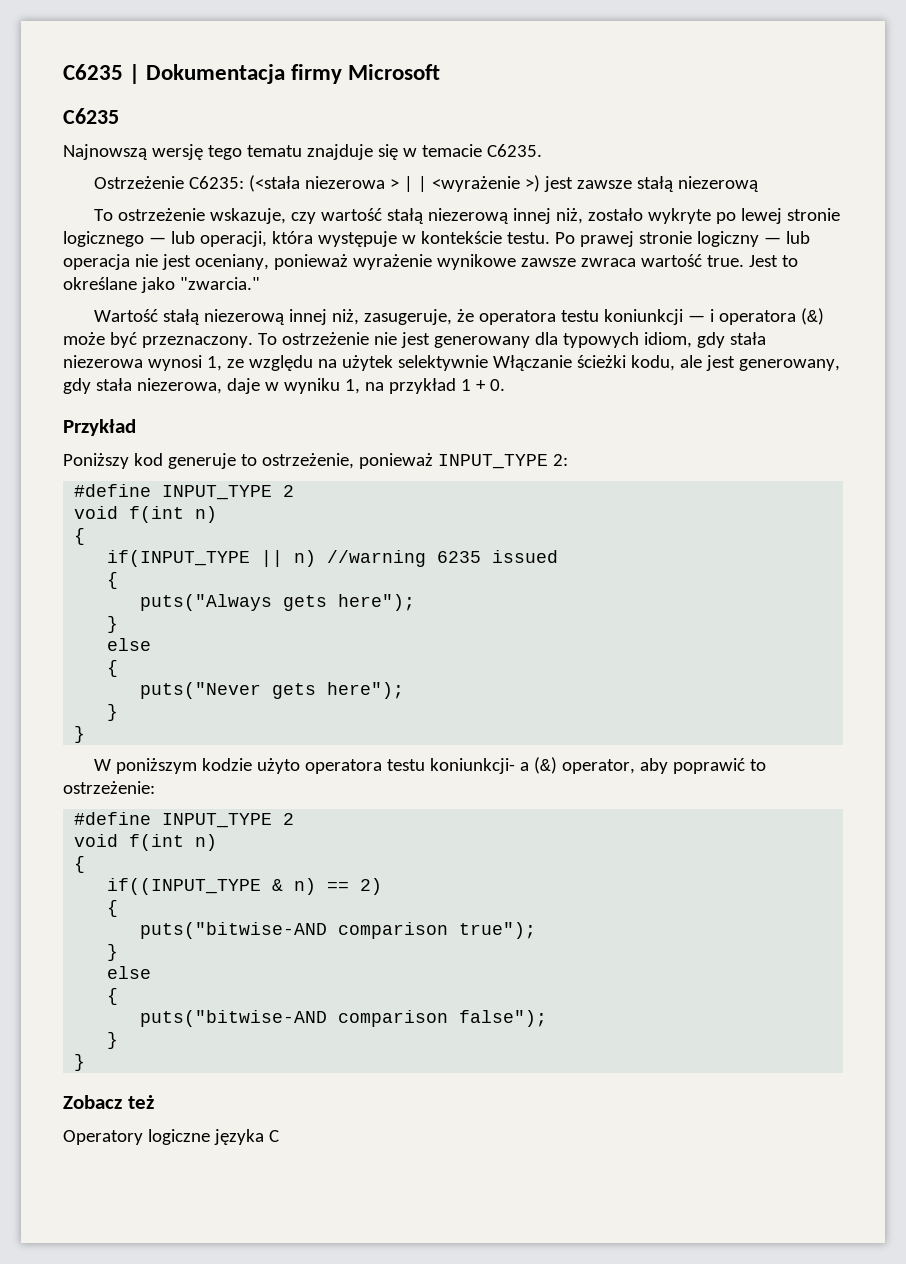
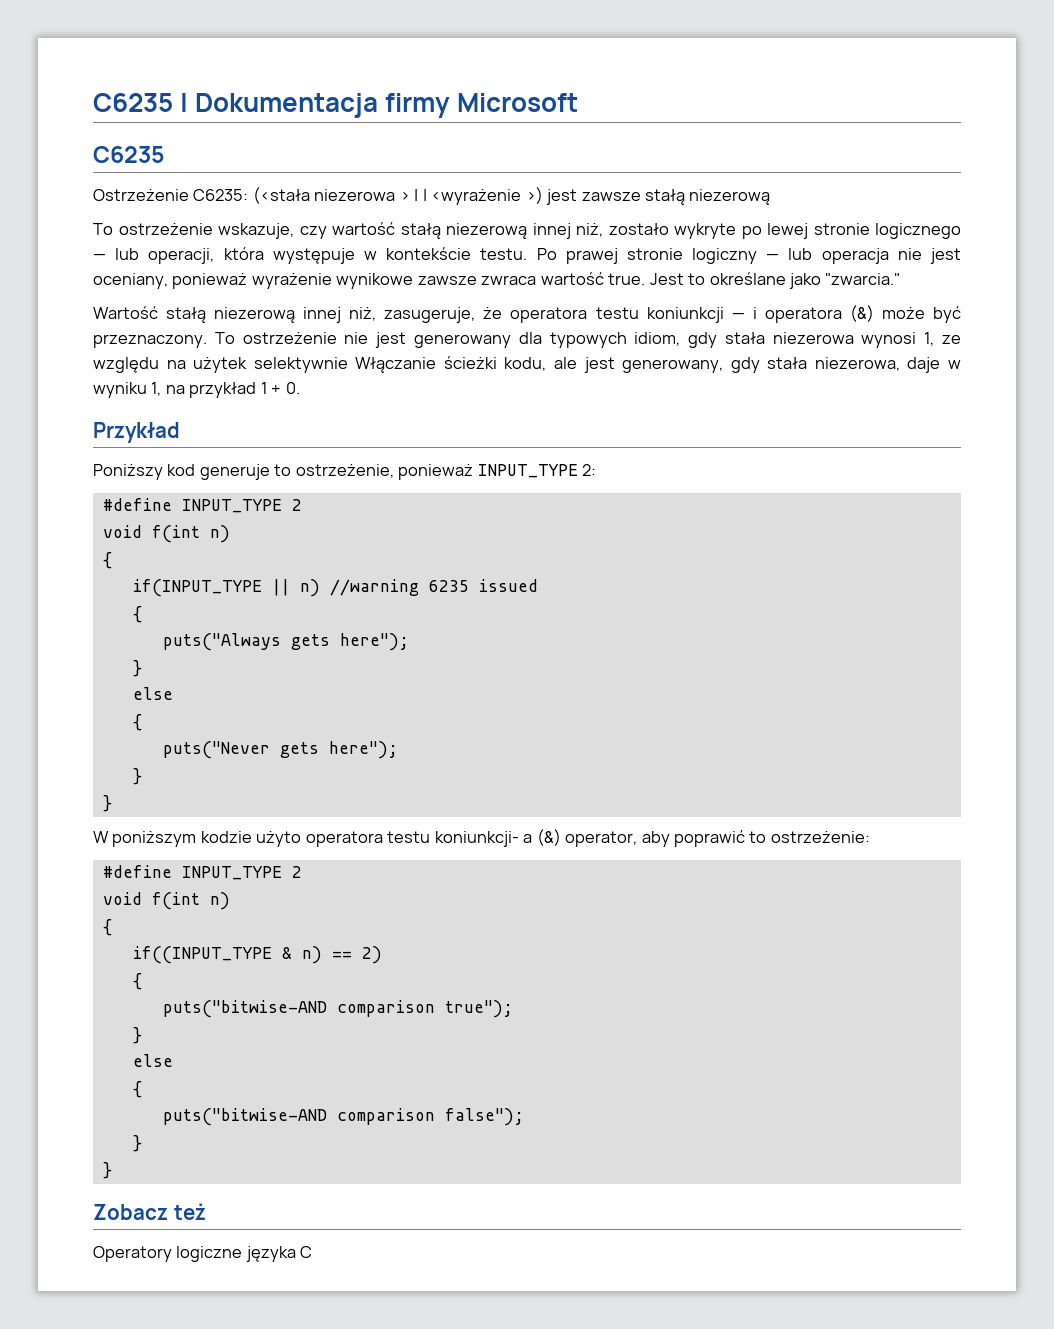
- Najnowszą wersję tego tematu znajduje się w temacie C6235.

